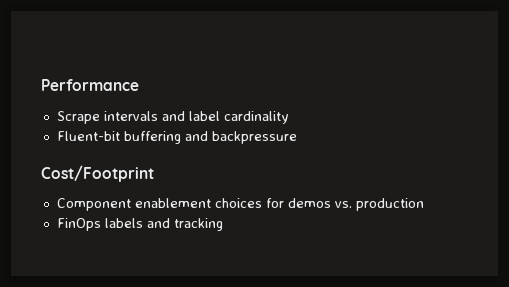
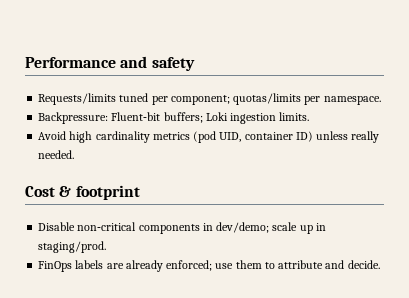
- Performance
- Scrape intervals and label cardinality
- Fluent-bit buffering and backpressure
- Cost/Footprint
- Component enablement choices for demos vs. production
- FinOps labels and tracking
+ Performance and safety
+ Requests/limits tuned per component; quotas/limits per namespace.
+ Backpressure: Fluent‑bit buffers; Loki ingestion limits.
+ Avoid high cardinality metrics (pod UID, container ID) unless really needed.
+ Cost & footprint
+ Disable non‑critical components in dev/demo; scale up in staging/prod.
+ FinOps labels are already enforced; use them to attribute and decide.

